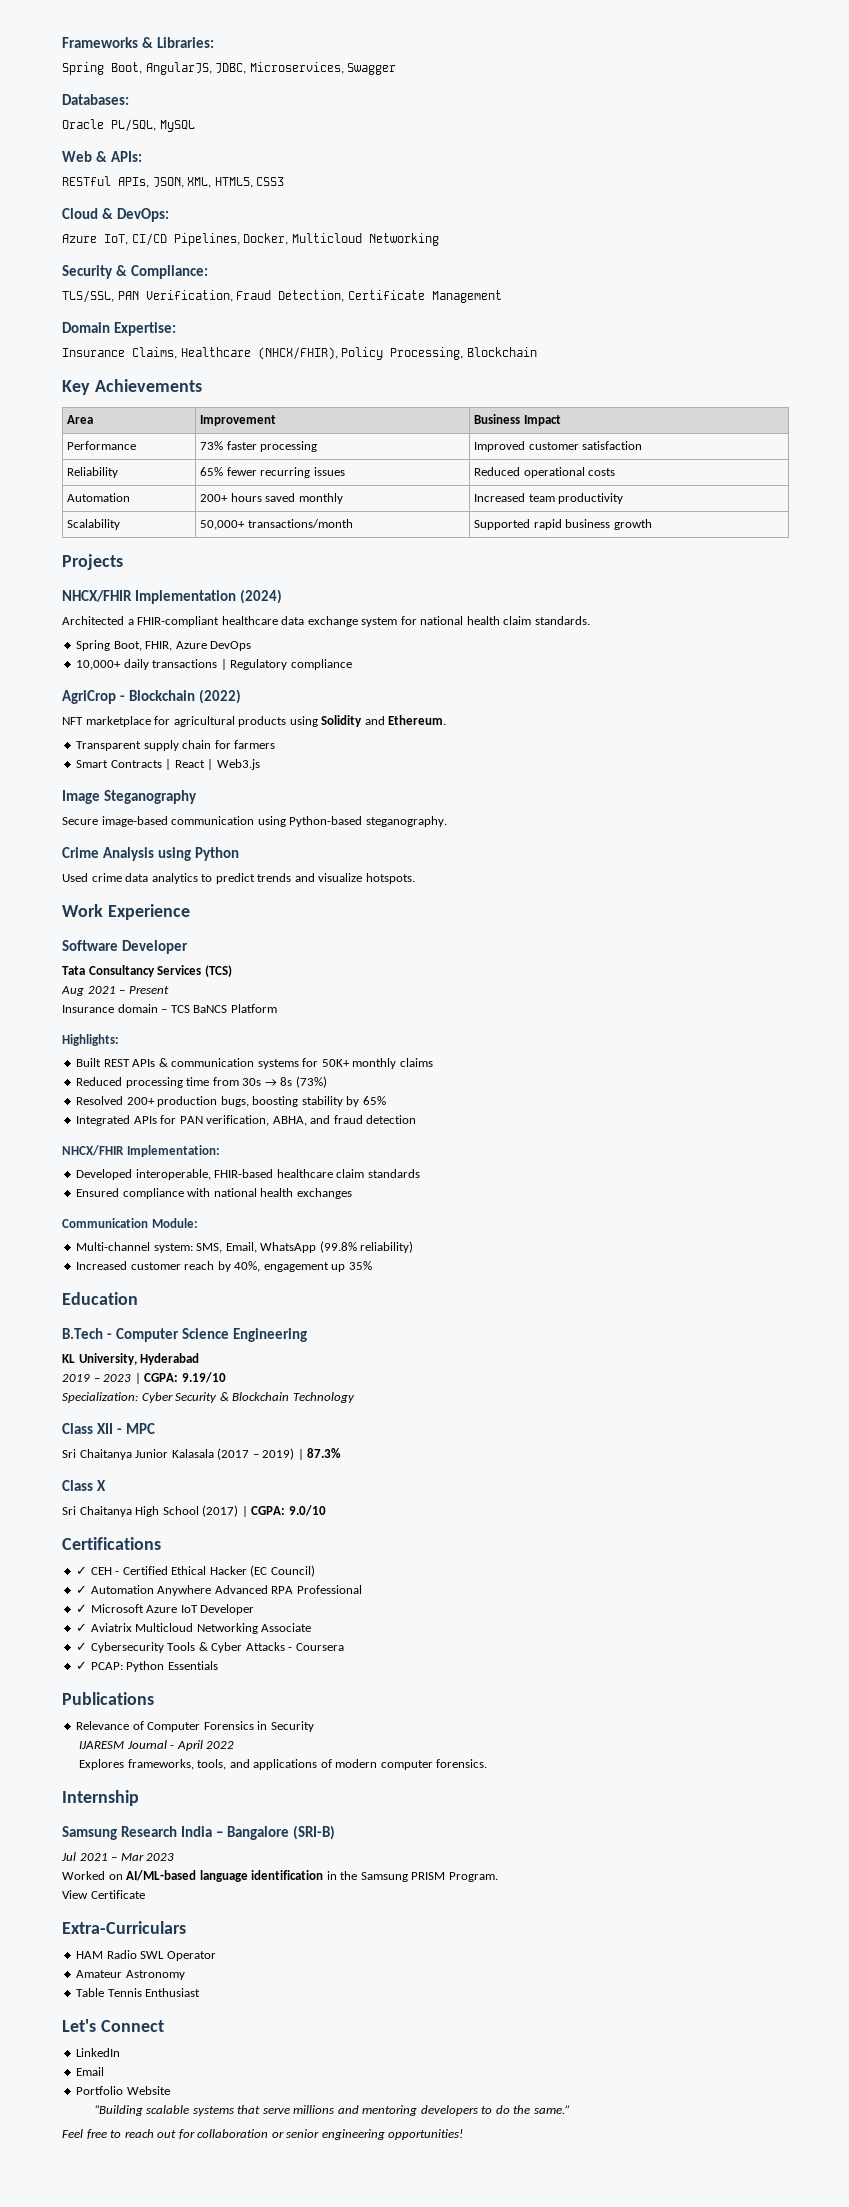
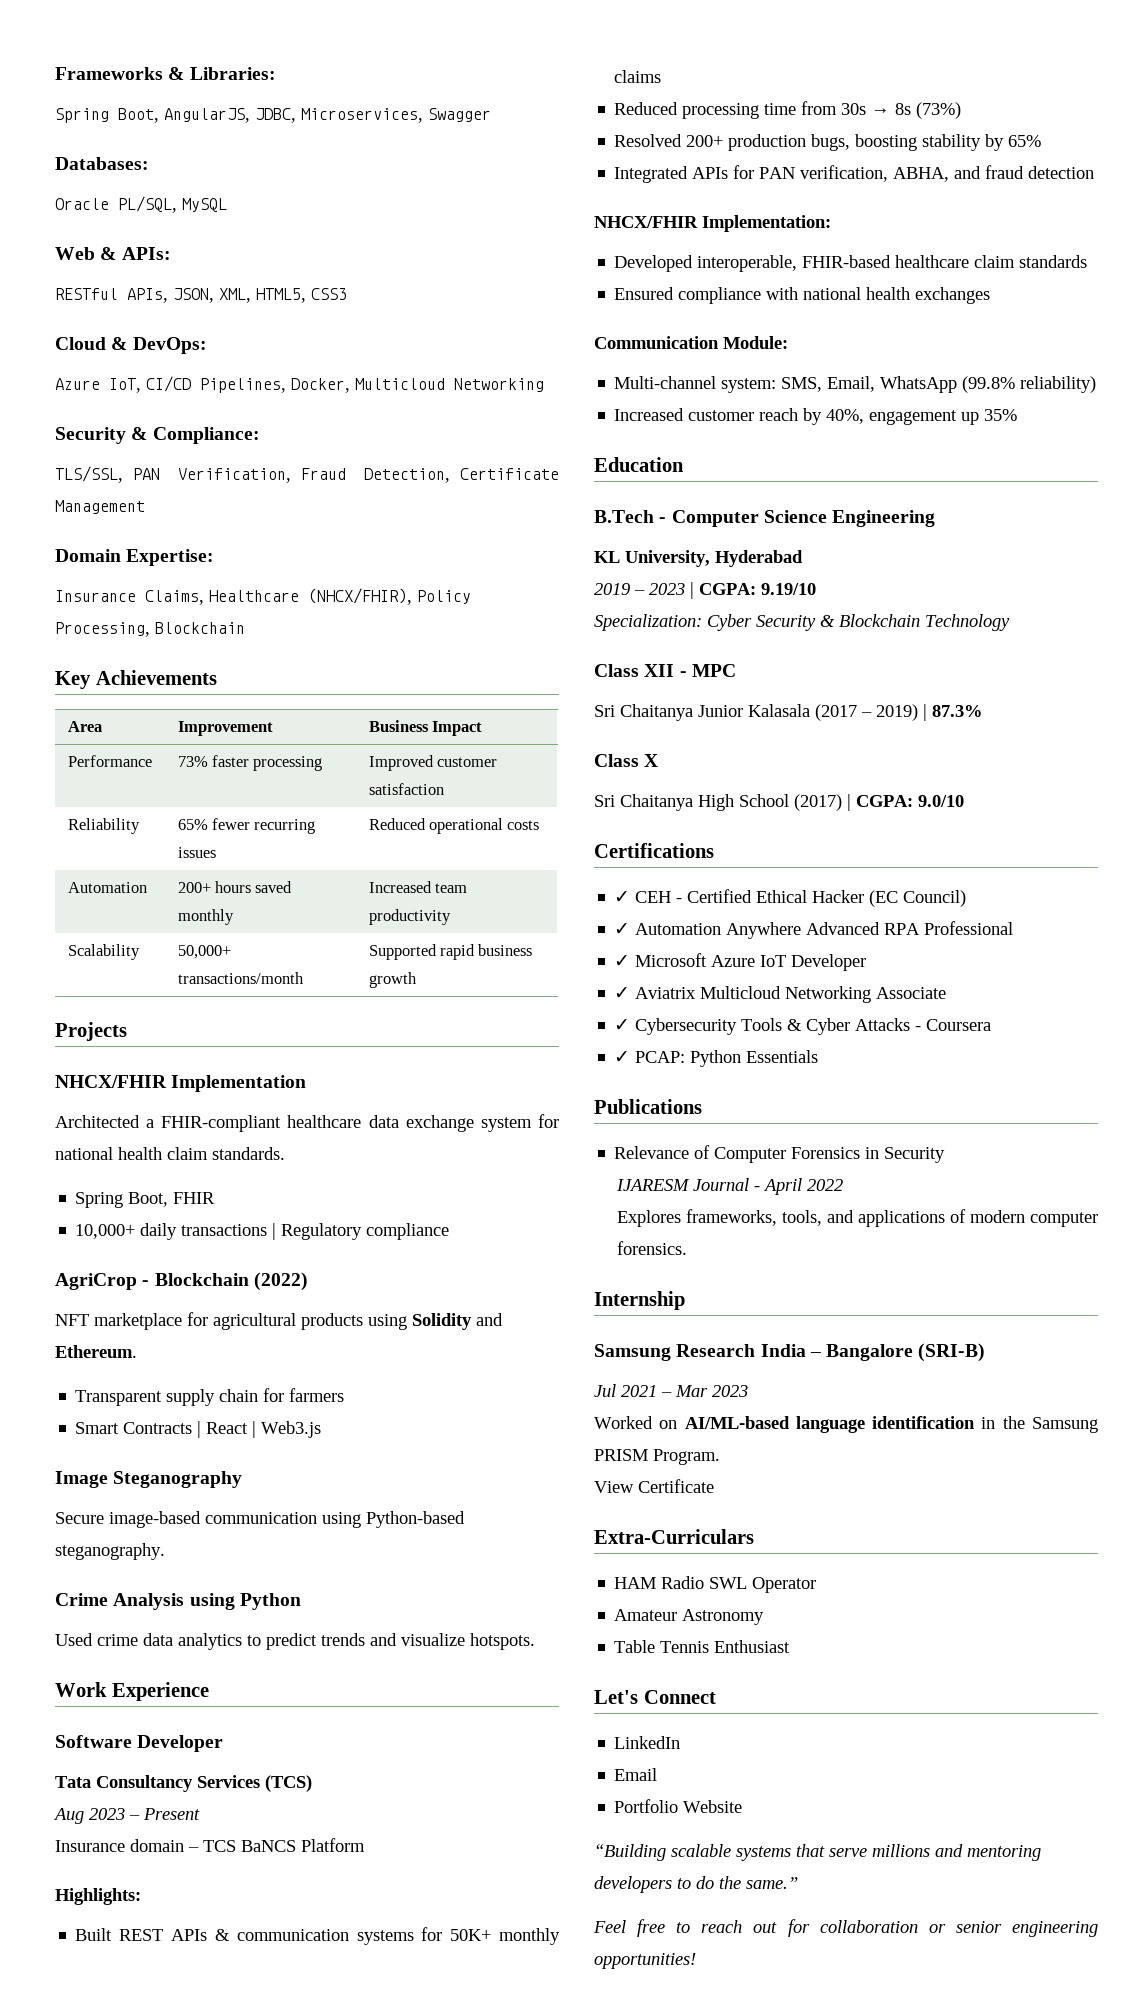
- NHCX/FHIR Implementation (2024)
+ NHCX/FHIR Implementation
- Spring Boot, FHIR, Azure DevOps
+ Spring Boot, FHIR
- Aug 2021 – Present
+ Aug 2023 – Present

